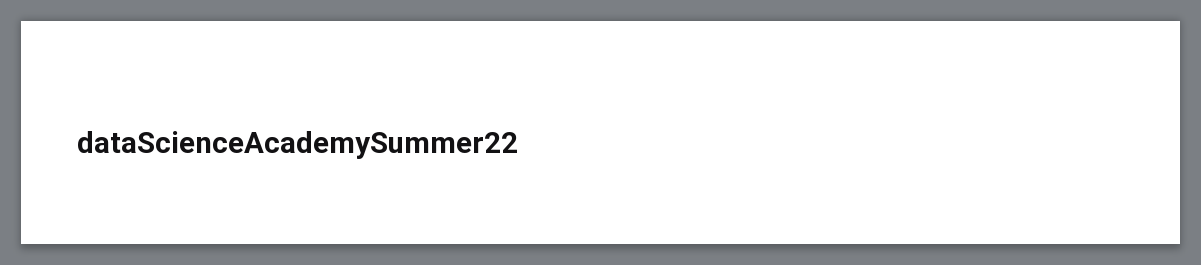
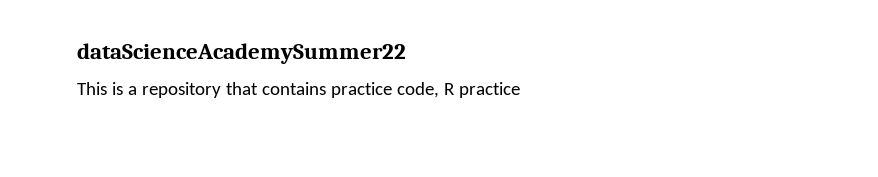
+ This is a repository that contains practice code, R practice

